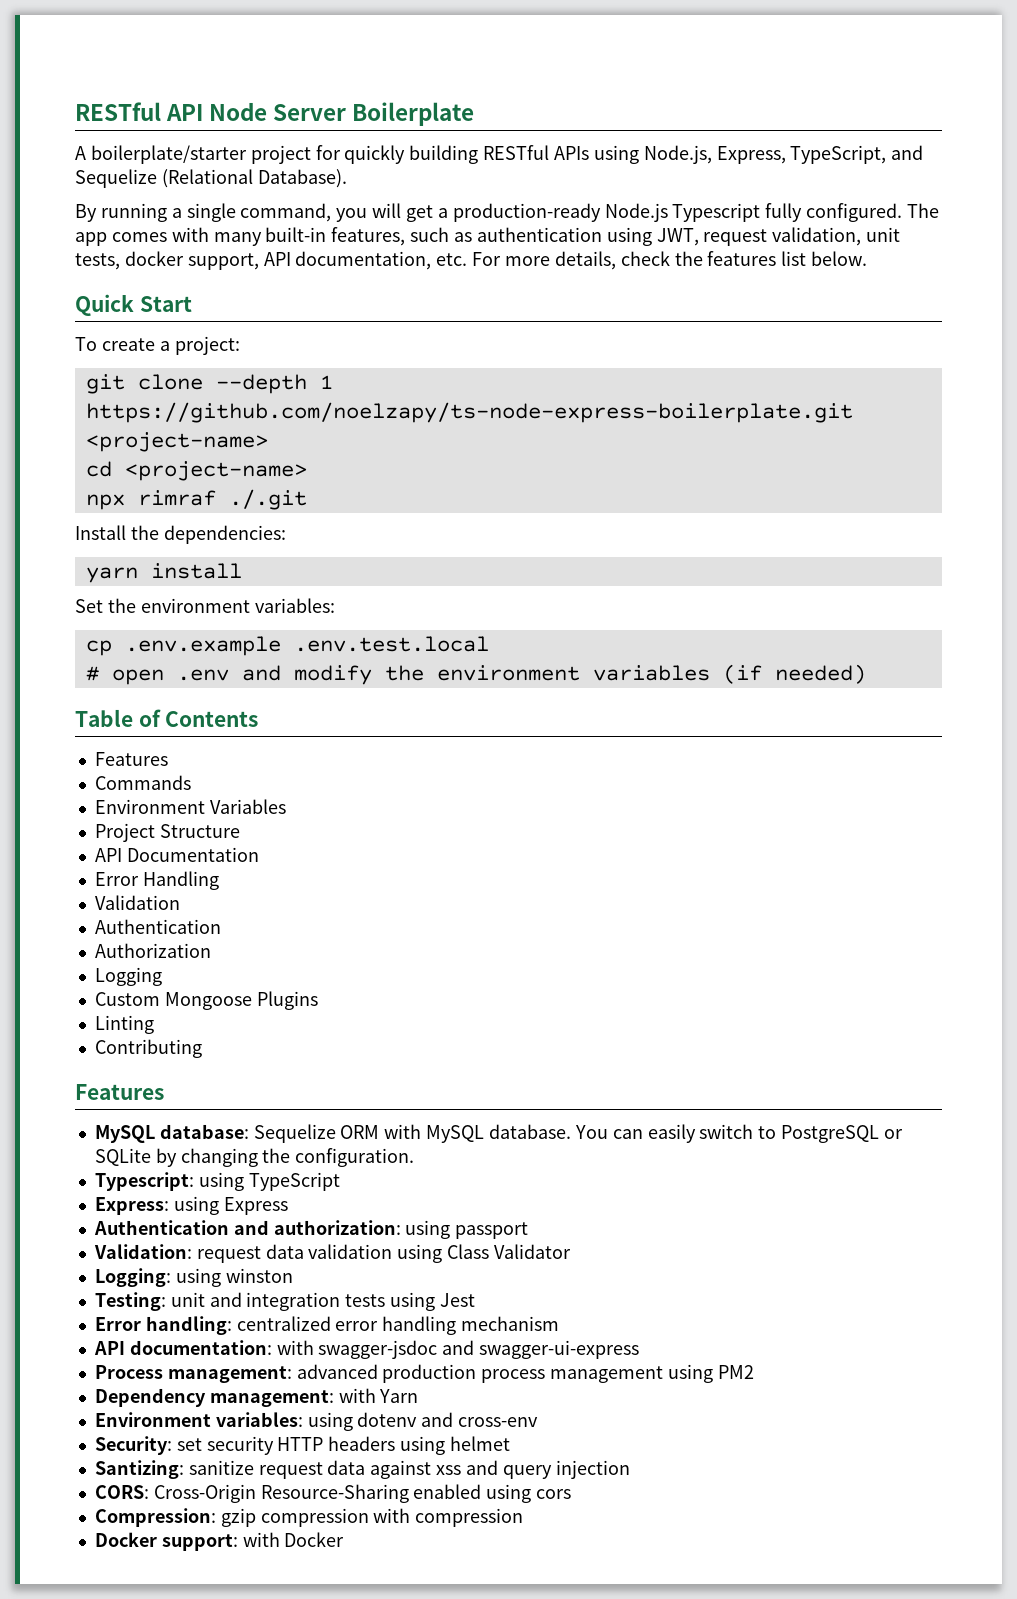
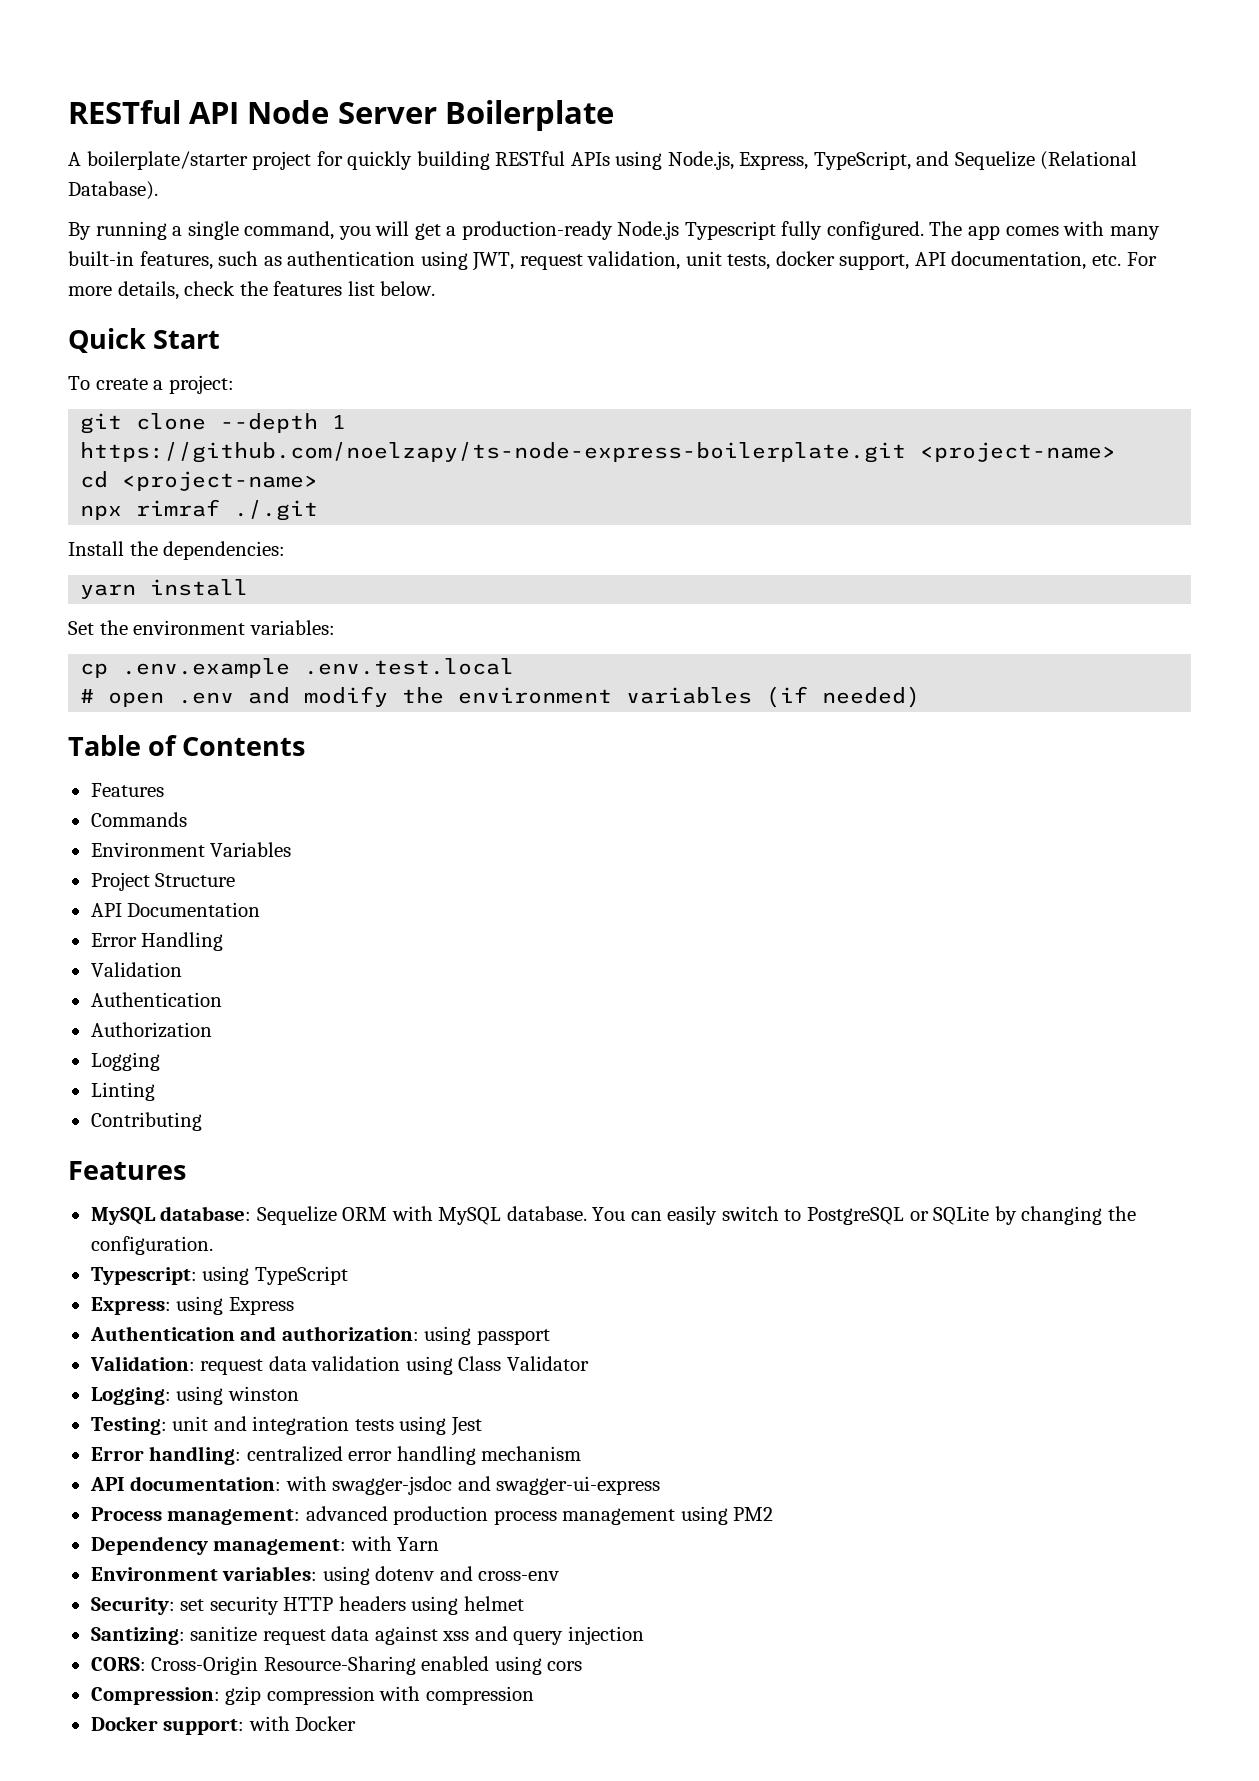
- Custom Mongoose Plugins

